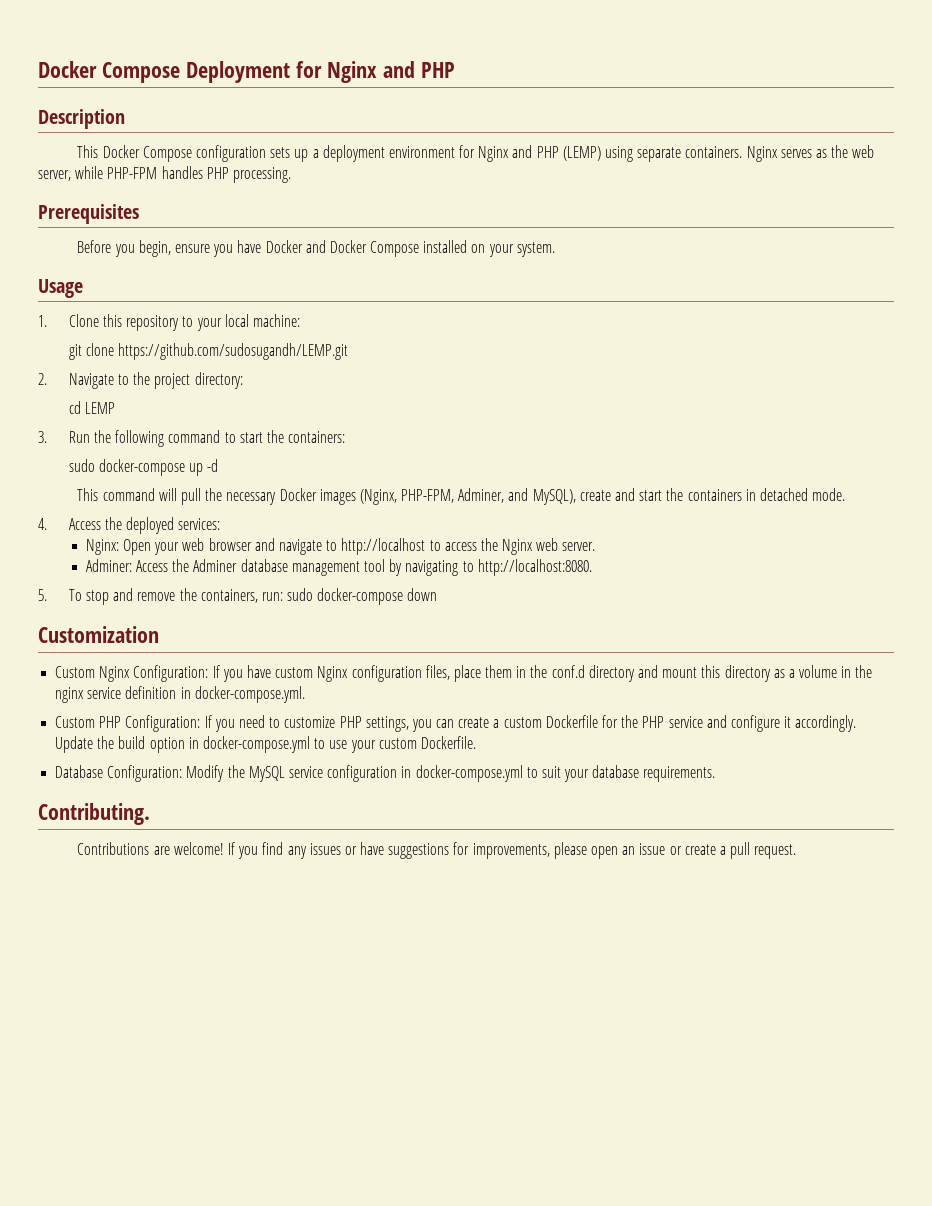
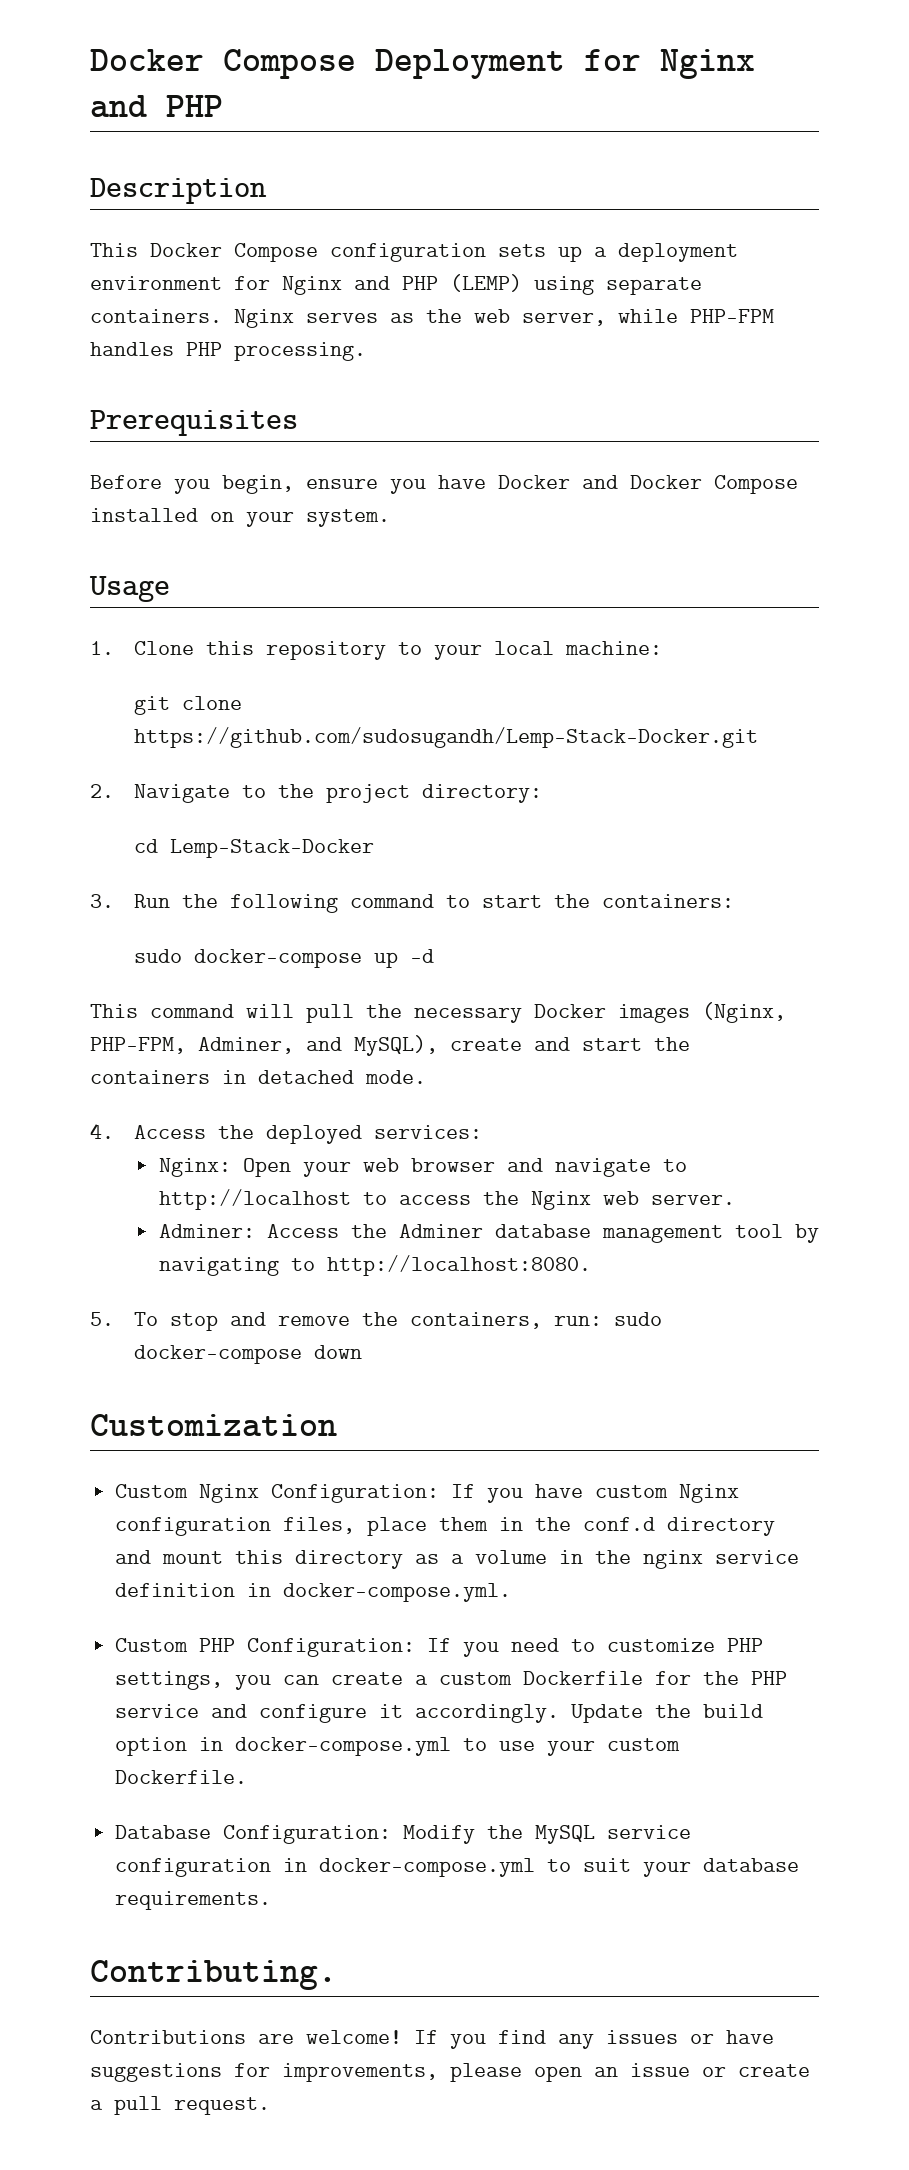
- git clone https://github.com/sudosugandh/LEMP.git
+ git clone https://github.com/sudosugandh/Lemp-Stack-Docker.git
- cd LEMP
+ cd Lemp-Stack-Docker

